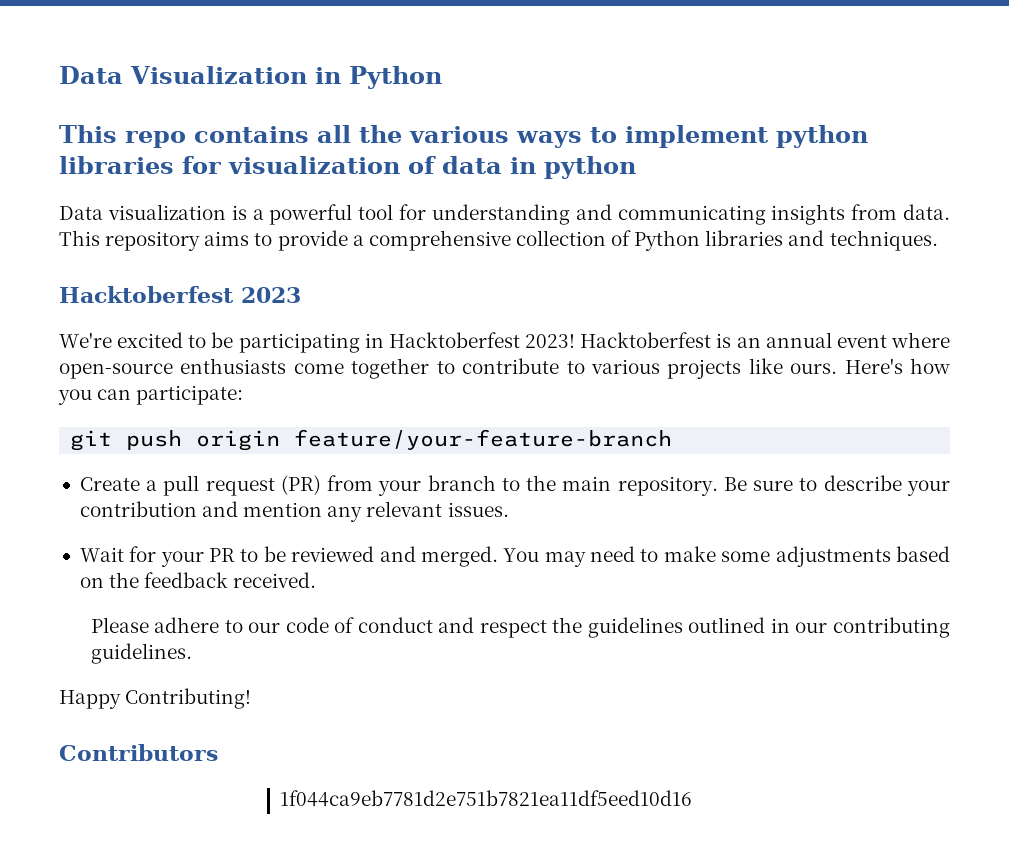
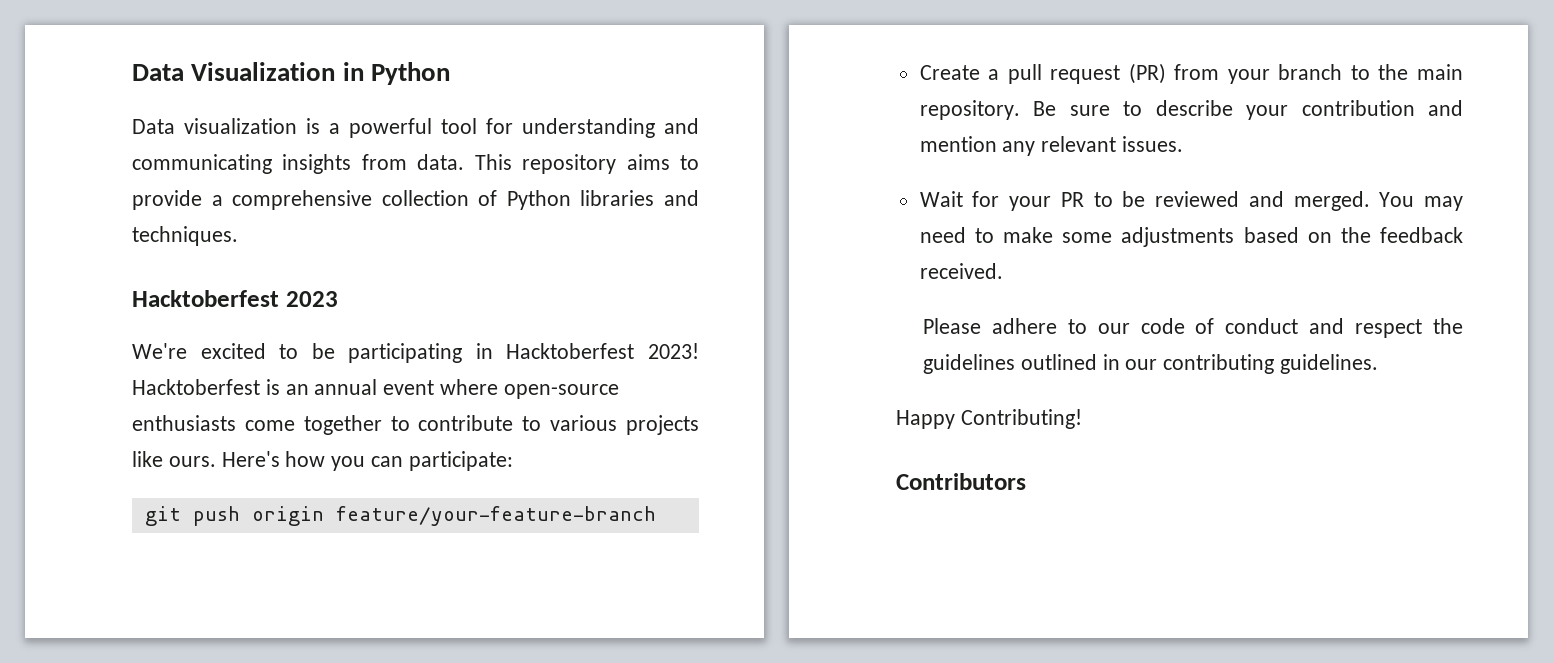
- This repo contains all the various ways to implement python libraries for visualization of data in python
- 1f044ca9eb7781d2e751b7821ea11df5eed10d16

